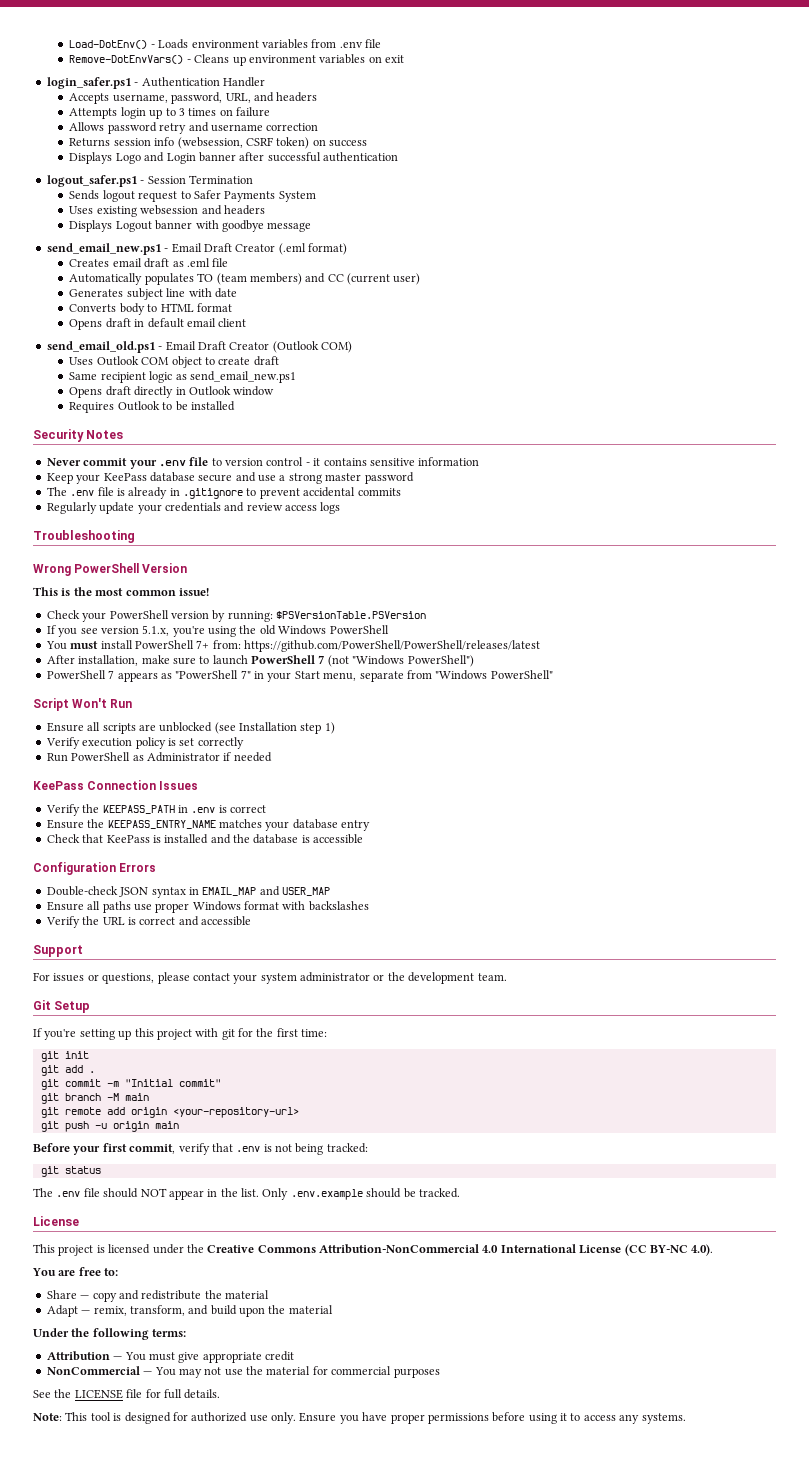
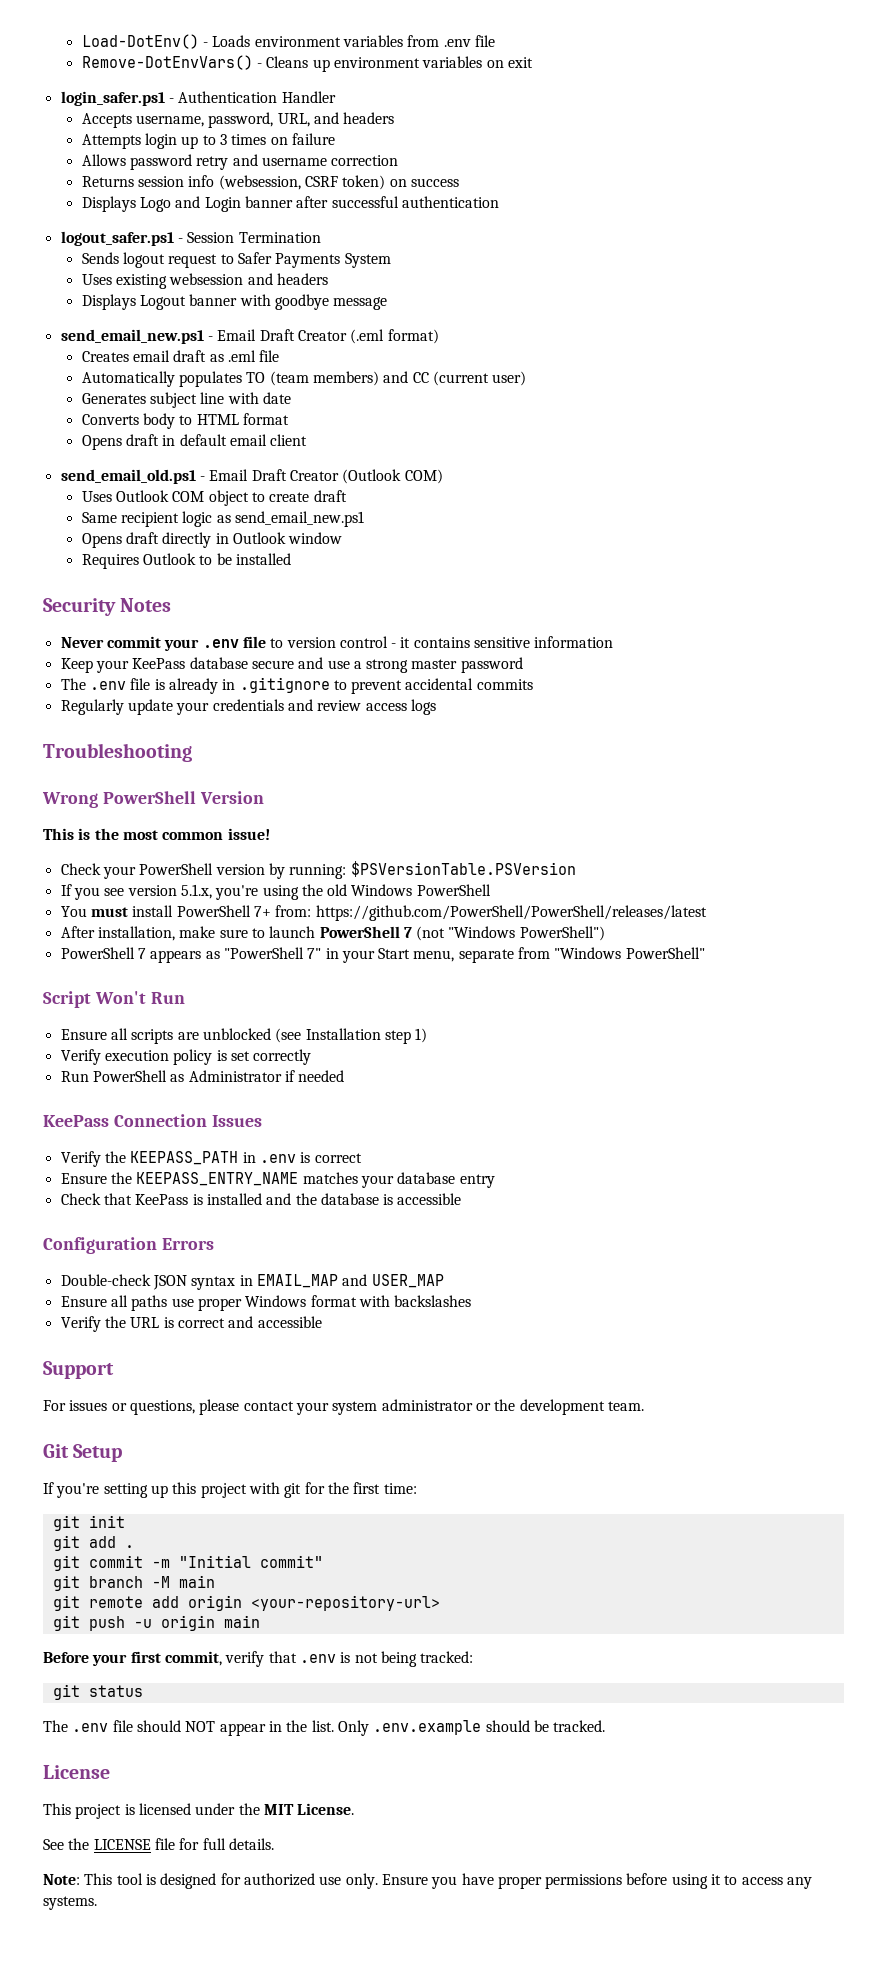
- This project is licensed under the Creative Commons Attribution-NonCommercial 4.0 International License (CC BY-NC 4.0).
- You are free to:
- Share — copy and redistribute the material
- Adapt — remix, transform, and build upon the material
- Under the following terms:
- Attribution — You must give appropriate credit
- NonCommercial — You may not use the material for commercial purposes
+ This project is licensed under the MIT License.

